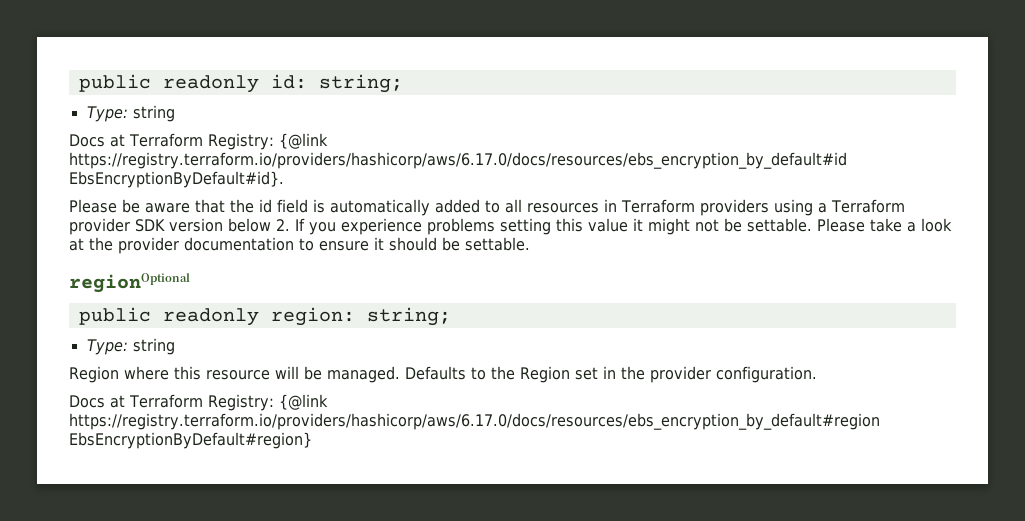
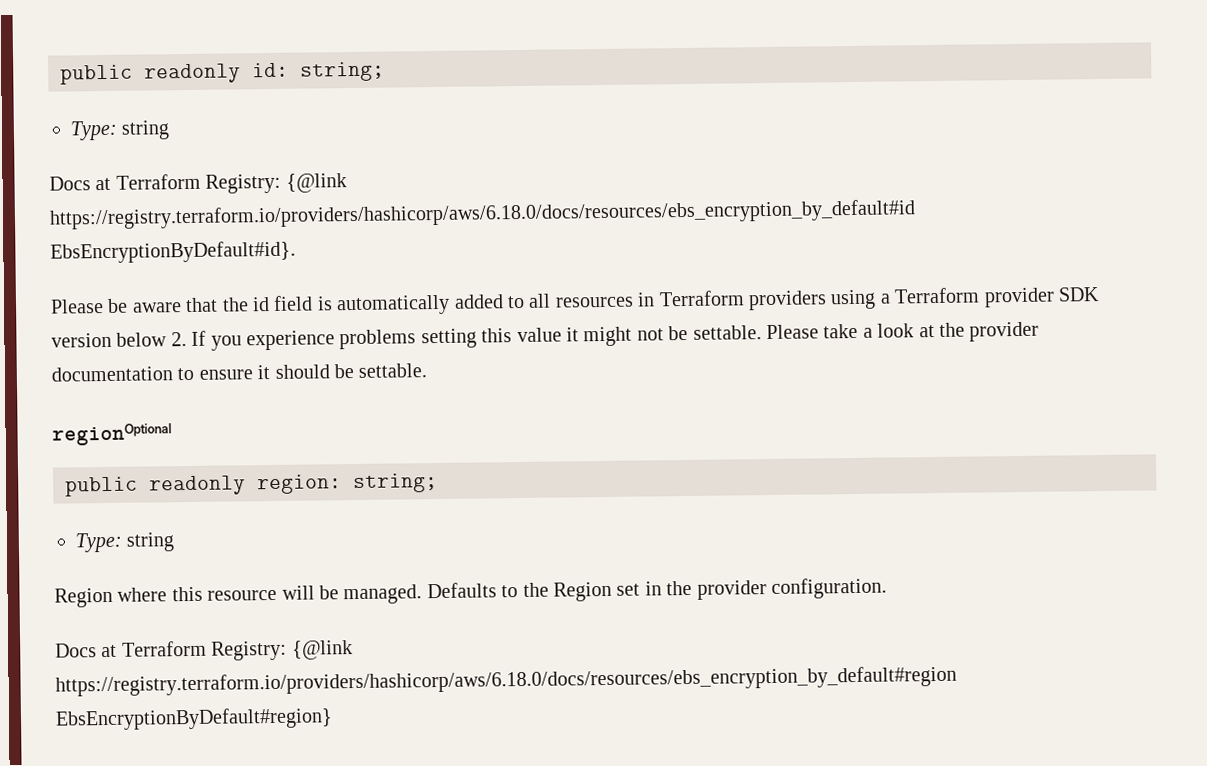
- Docs at Terraform Registry: {@link https://registry.terraform.io/providers/hashicorp/aws/6.17.0/docs/resources/ebs_encryption_by_default#id EbsEncryptionByDefault#id}.
+ Docs at Terraform Registry: {@link https://registry.terraform.io/providers/hashicorp/aws/6.18.0/docs/resources/ebs_encryption_by_default#id EbsEncryptionByDefault#id}.
- Docs at Terraform Registry: {@link https://registry.terraform.io/providers/hashicorp/aws/6.17.0/docs/resources/ebs_encryption_by_default#region EbsEncryptionByDefault#region}
+ Docs at Terraform Registry: {@link https://registry.terraform.io/providers/hashicorp/aws/6.18.0/docs/resources/ebs_encryption_by_default#region EbsEncryptionByDefault#region}

